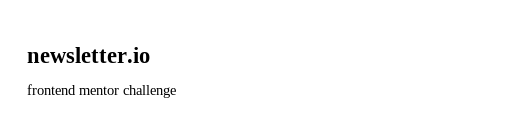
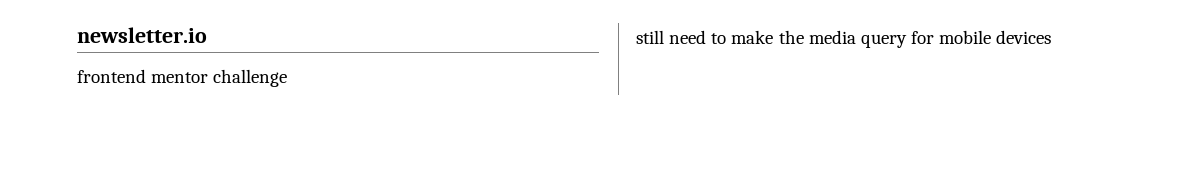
+ still need to make the media query for mobile devices

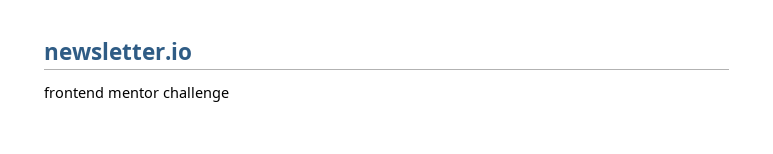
- still need to make the media query for mobile devices

